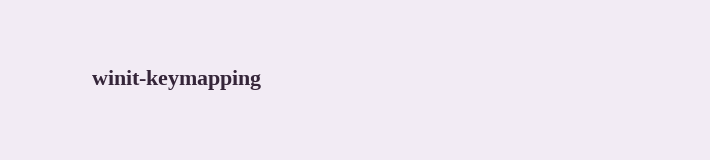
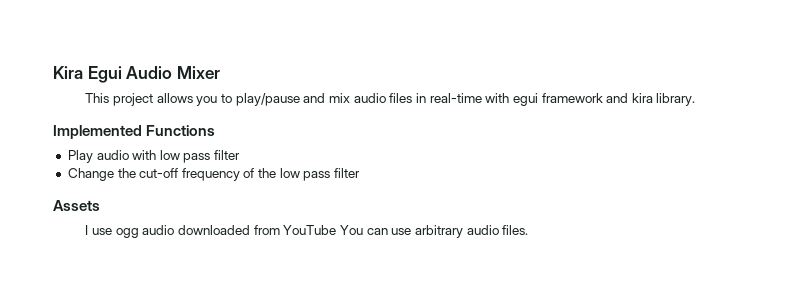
- winit-keymapping
+ Kira Egui Audio Mixer
+ This project allows you to play/pause and mix audio files in real-time with egui framework and kira library.
+ Implemented Functions
+ Play audio with low pass filter
+ Change the cut-off frequency of the low pass filter
+ Assets
+ I use ogg audio downloaded from YouTube You can use arbitrary audio files.

